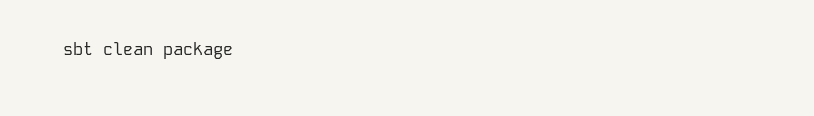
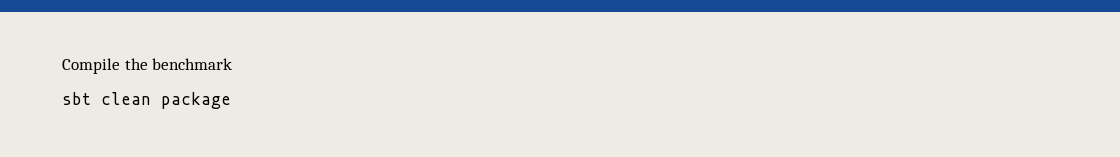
+ Compile the benchmark

